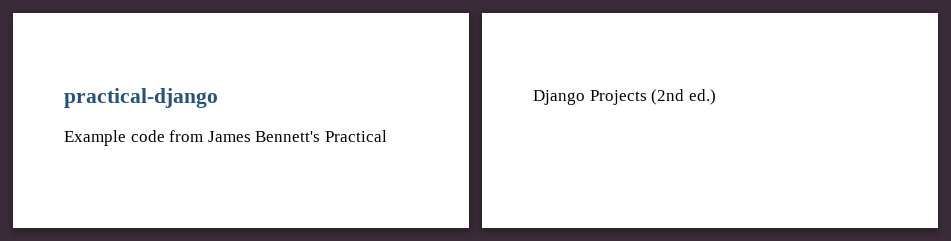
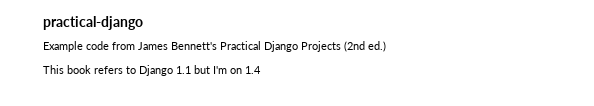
+ This book refers to Django 1.1 but I'm on 1.4

